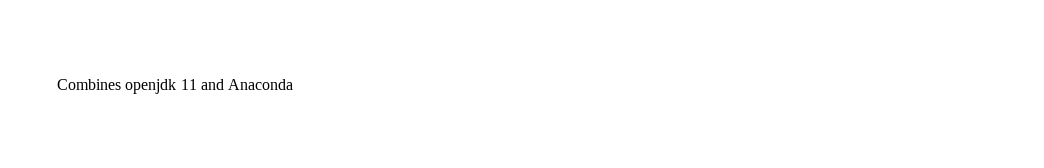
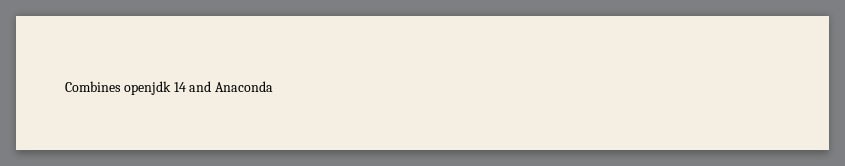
- Combines openjdk 11 and Anaconda
+ Combines openjdk 14 and Anaconda

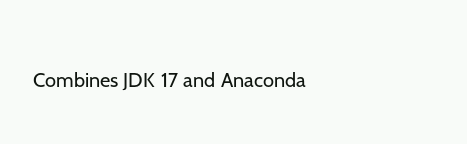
- Combines openjdk 14 and Anaconda
+ Combines JDK 17 and Anaconda

